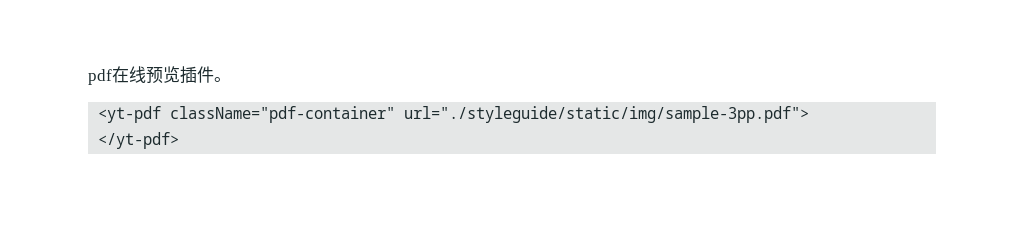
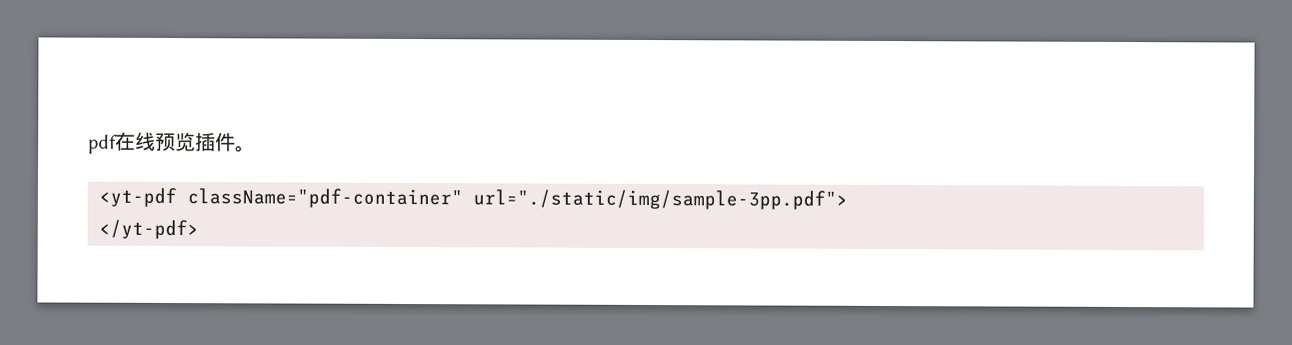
- <yt-pdf className="pdf-container" url="./styleguide/static/img/sample-3pp.pdf">
+ <yt-pdf className="pdf-container" url="./static/img/sample-3pp.pdf">

